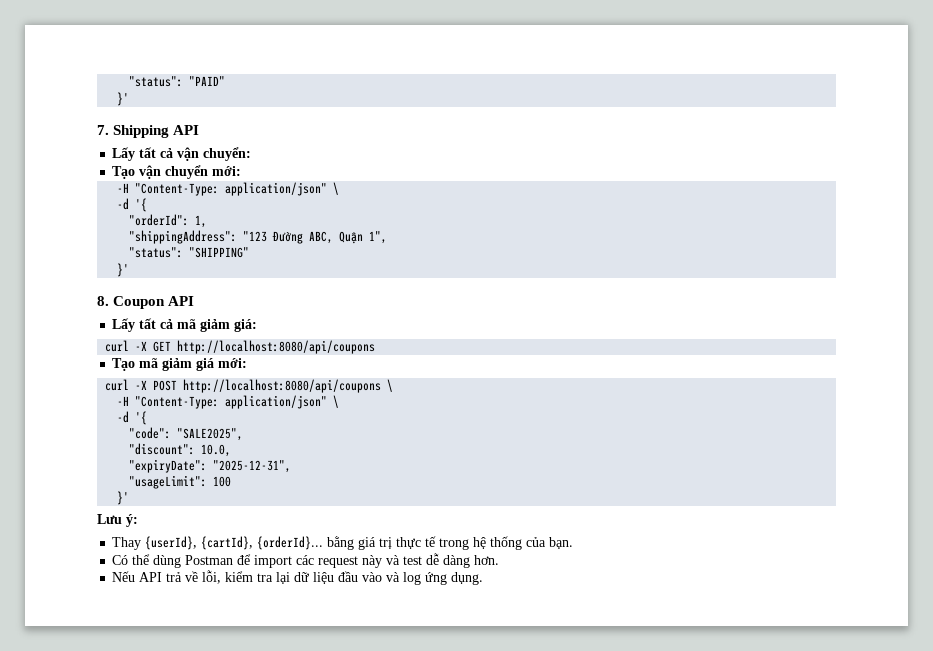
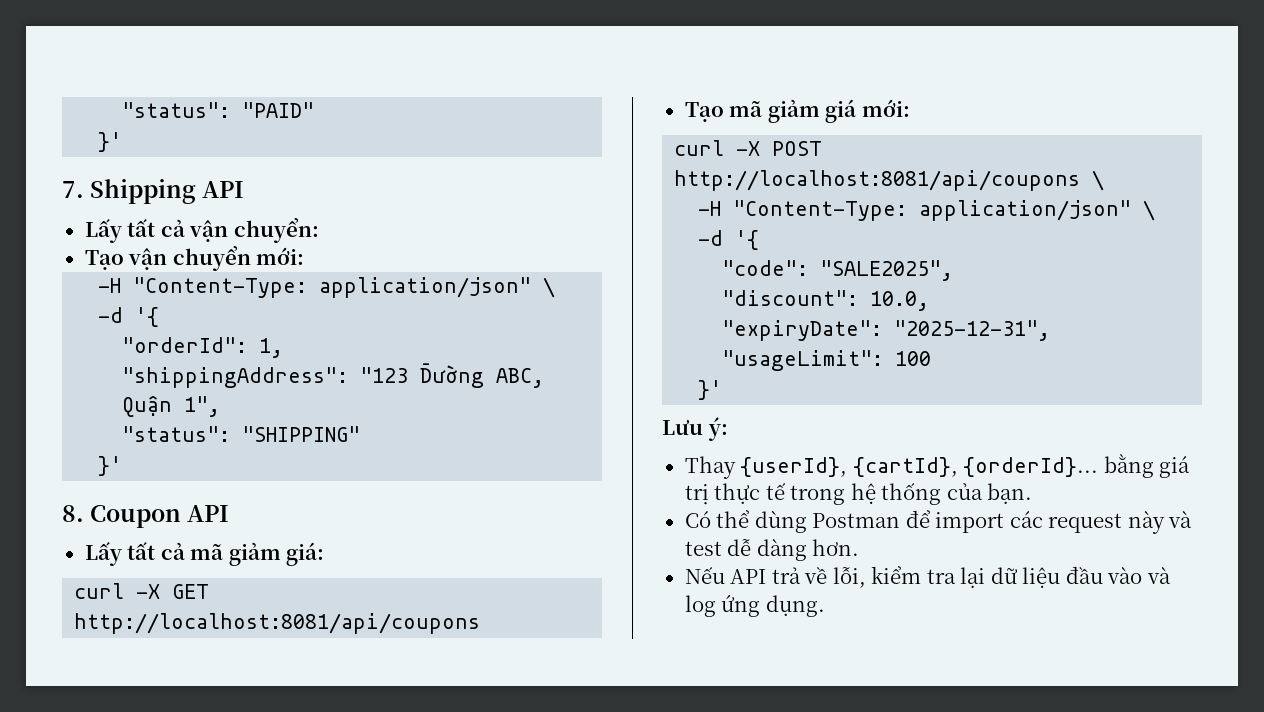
- curl -X GET http://localhost:8080/api/coupons
+ curl -X GET http://localhost:8081/api/coupons
- curl -X POST http://localhost:8080/api/coupons \
+ curl -X POST http://localhost:8081/api/coupons \

